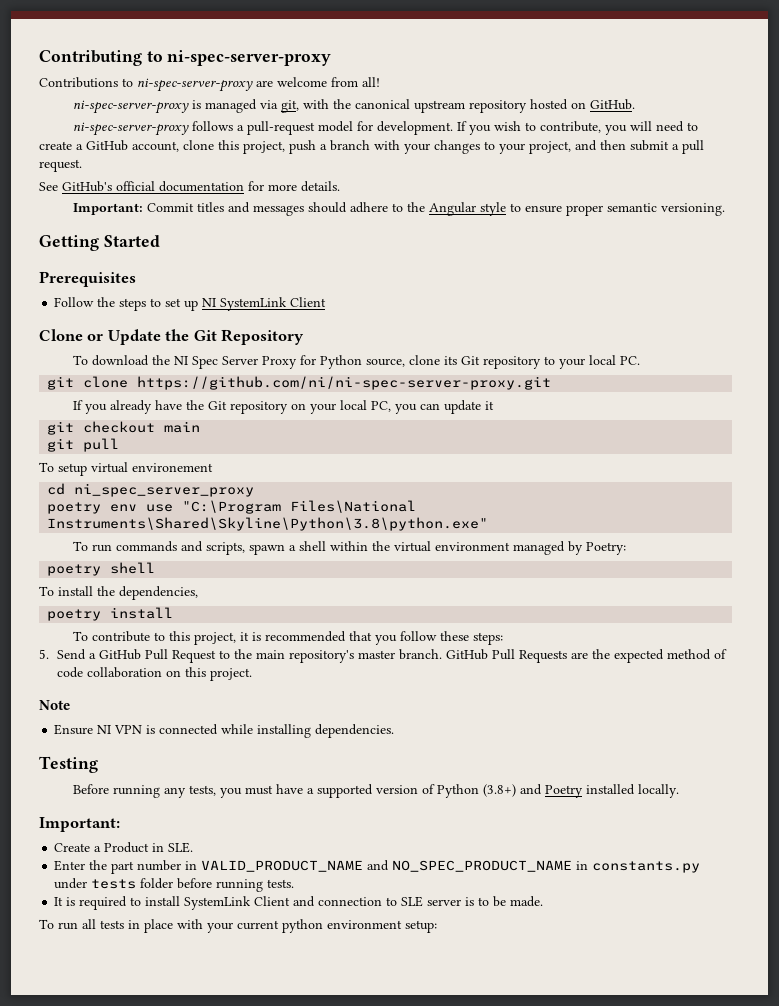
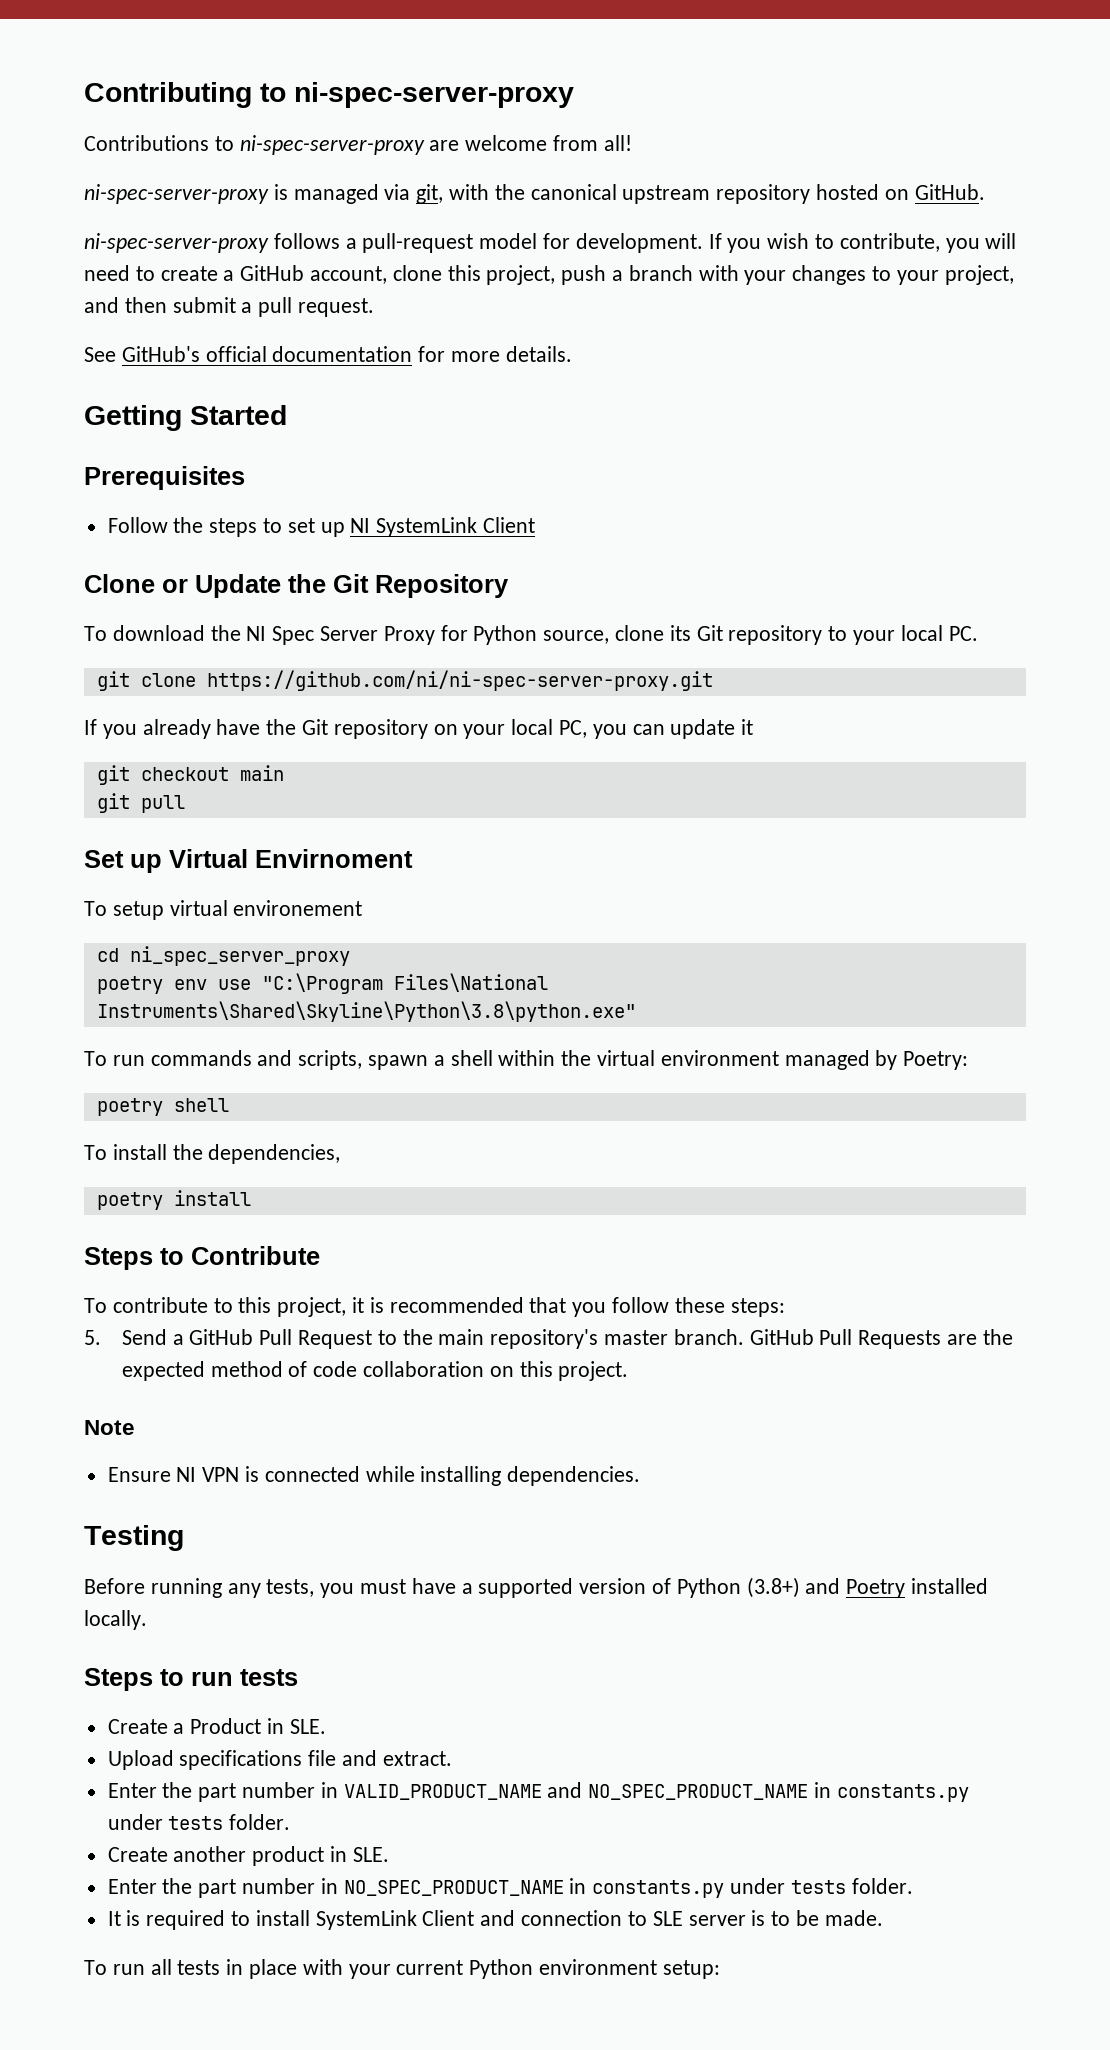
- Important: Commit titles and messages should adhere to the Angular style to ensure proper semantic versioning.
+ Set up Virtual Envirnoment
+ Steps to Contribute
  Before running any tests, you must have a supported version of Python (3.8+) and Poetry installed locally.
- Important:
+ Steps to run tests
+ Upload specifications file and extract.
- Enter the part number in VALID_PRODUCT_NAME and NO_SPEC_PRODUCT_NAME in constants.py under tests folder before running tests.
+ Enter the part number in VALID_PRODUCT_NAME and NO_SPEC_PRODUCT_NAME in constants.py under tests folder.
+ Create another product in SLE.
+ Enter the part number in NO_SPEC_PRODUCT_NAME in constants.py under tests folder.
- To run all tests in place with your current python environment setup:
+ To run all tests in place with your current Python environment setup:

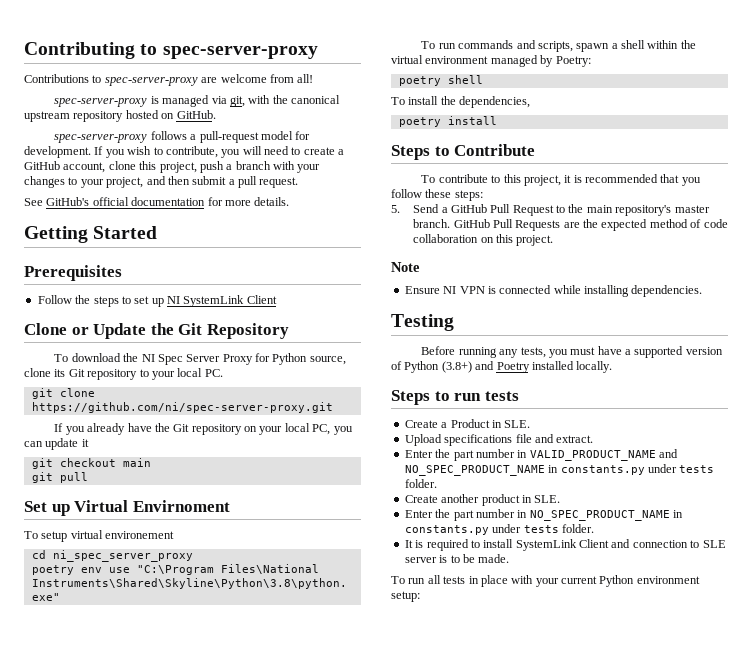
- Contributing to ni-spec-server-proxy
+ Contributing to spec-server-proxy
- Contributions to ni-spec-server-proxy are welcome from all!
+ Contributions to spec-server-proxy are welcome from all!
- ni-spec-server-proxy is managed via git, with the canonical upstream repository hosted on GitHub.
+ spec-server-proxy is managed via git, with the canonical upstream repository hosted on GitHub.
- ni-spec-server-proxy follows a pull-request model for development.
+ spec-server-proxy follows a pull-request model for development.
- git clone https://github.com/ni/ni-spec-server-proxy.git
+ git clone https://github.com/ni/spec-server-proxy.git

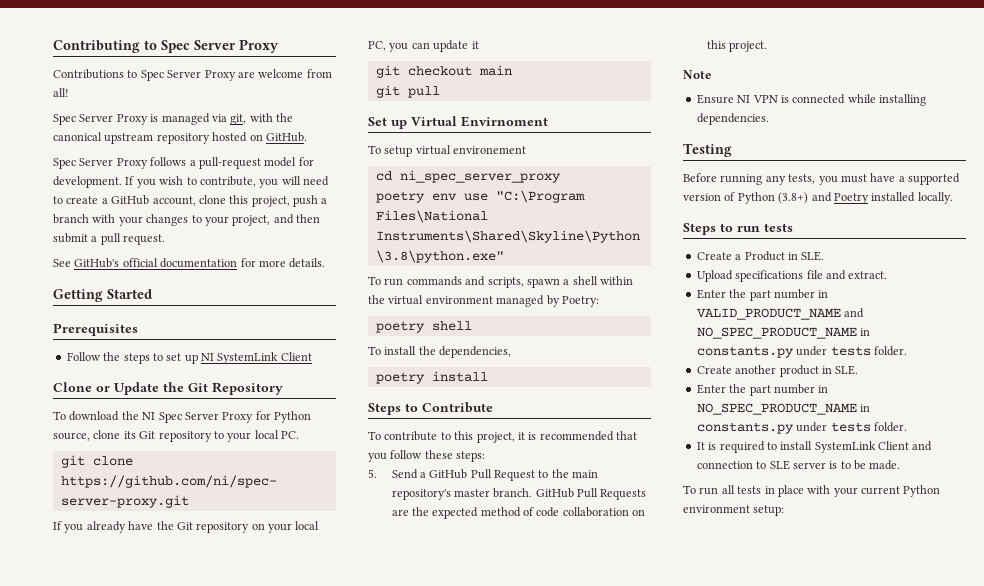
- Contributing to spec-server-proxy
+ Contributing to Spec Server Proxy
- Contributions to spec-server-proxy are welcome from all!
+ Contributions to Spec Server Proxy are welcome from all!
- spec-server-proxy is managed via git, with the canonical upstream repository hosted on GitHub.
+ Spec Server Proxy is managed via git, with the canonical upstream repository hosted on GitHub.
- spec-server-proxy follows a pull-request model for development.
+ Spec Server Proxy follows a pull-request model for development.

